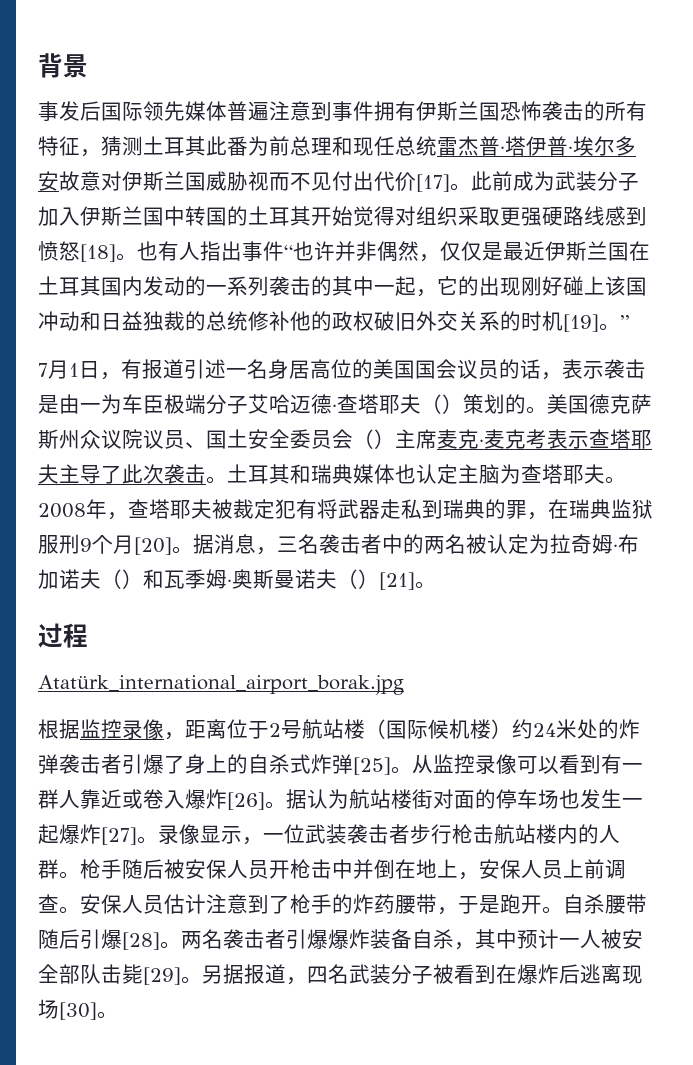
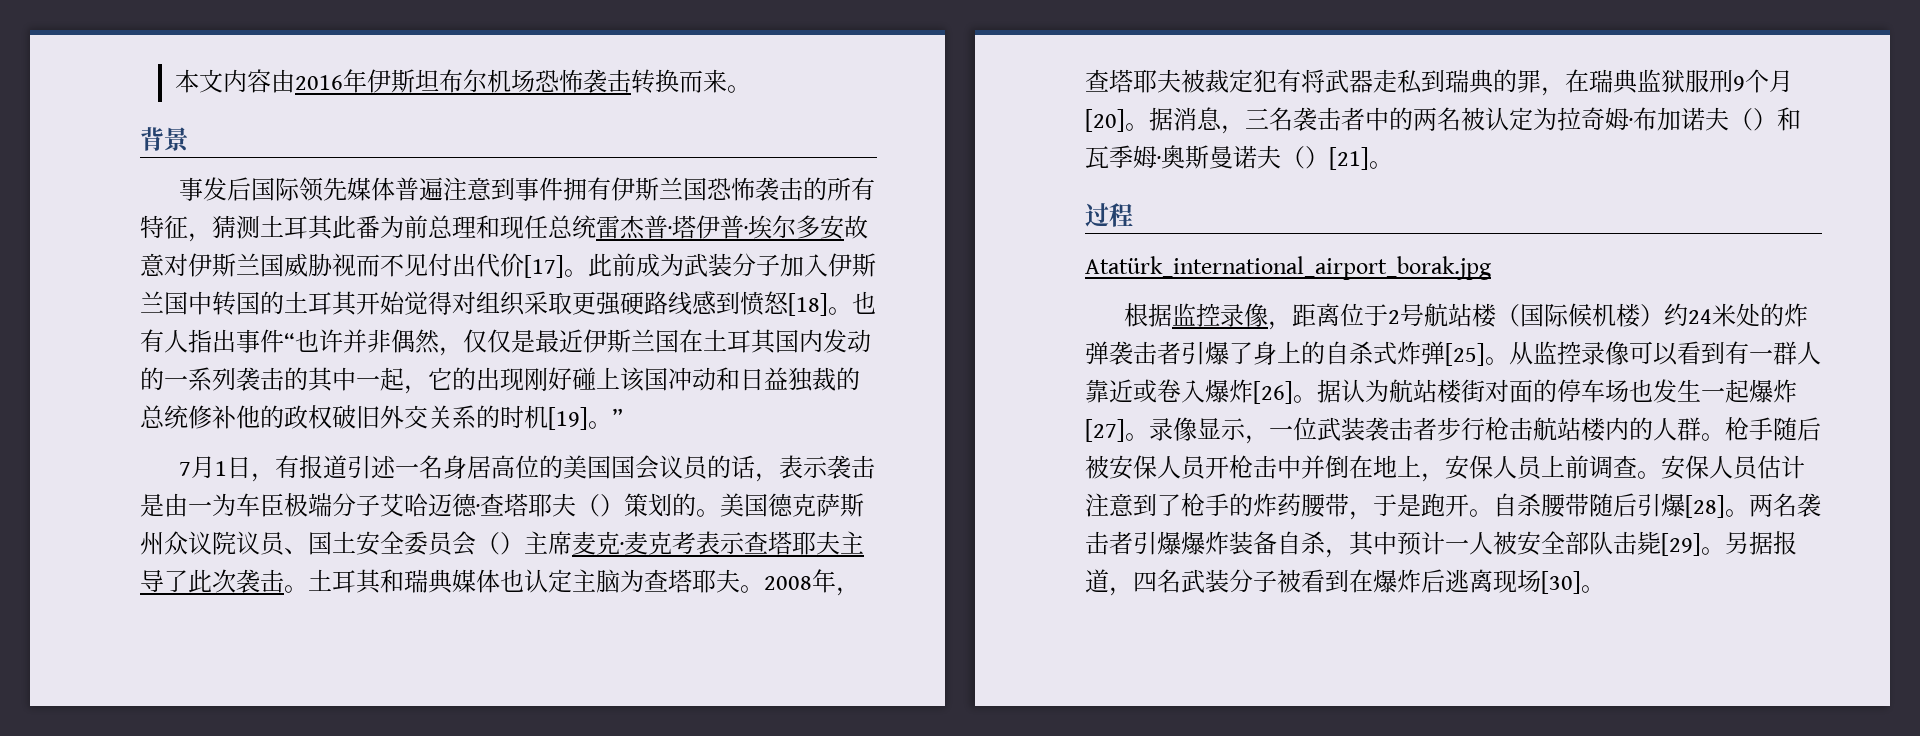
+ 本文内容由2016年伊斯坦布尔机场恐怖袭击转换而来。

